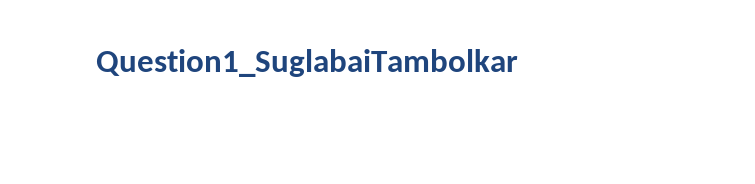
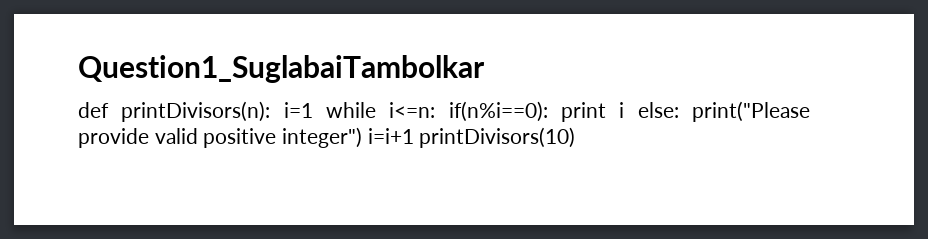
+ def printDivisors(n): i=1 while i<=n: if(n%i==0): print i else: print("Please provide valid positive integer") i=i+1 printDivisors(10)

